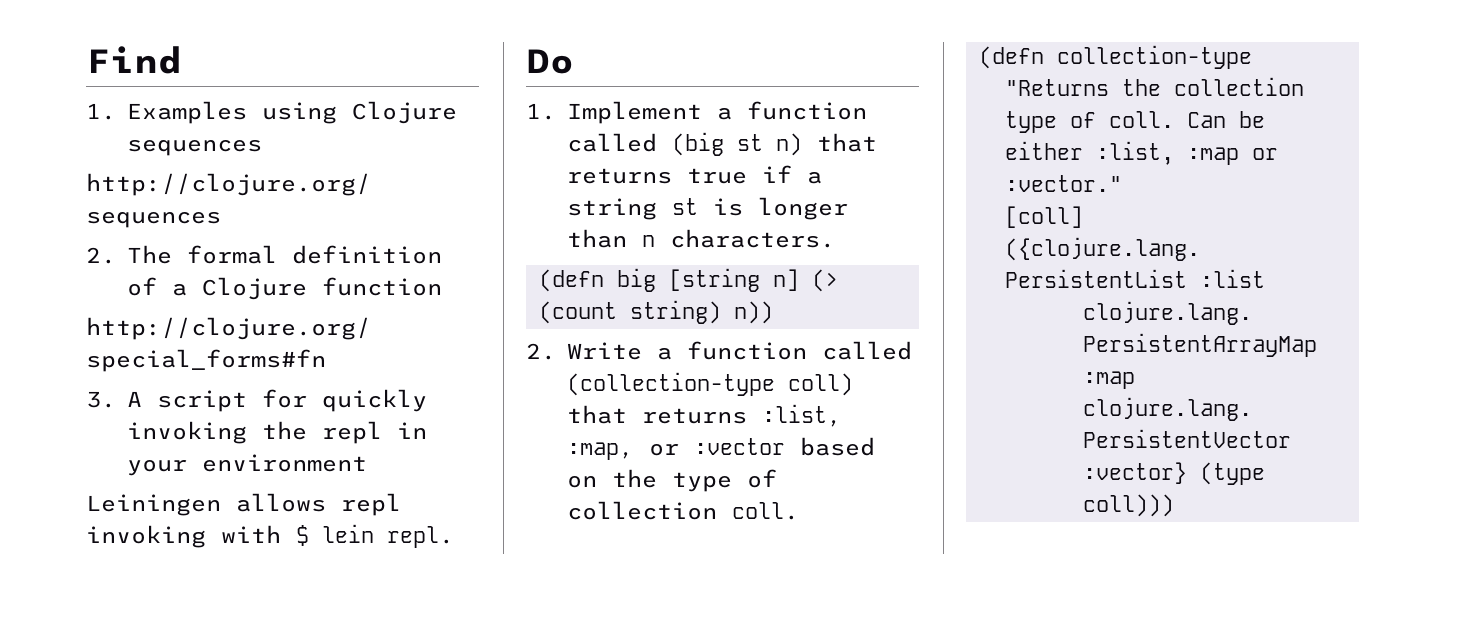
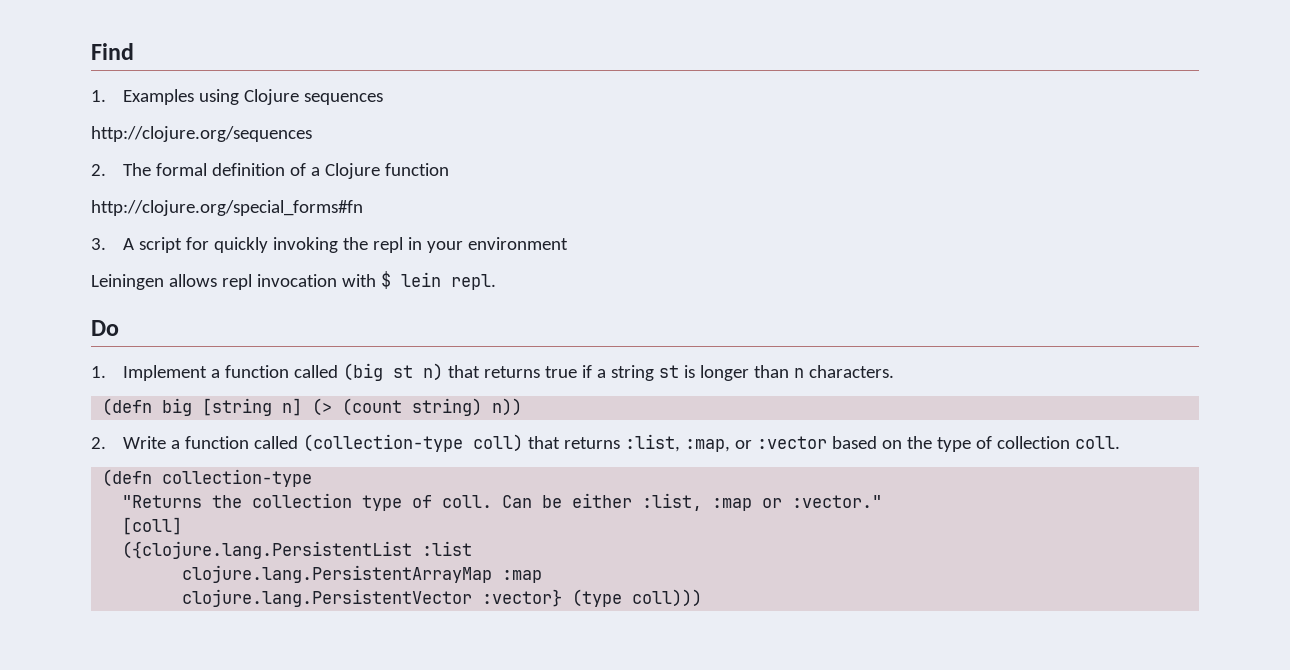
- Leiningen allows repl invoking with $ lein repl.
+ Leiningen allows repl invocation with $ lein repl.

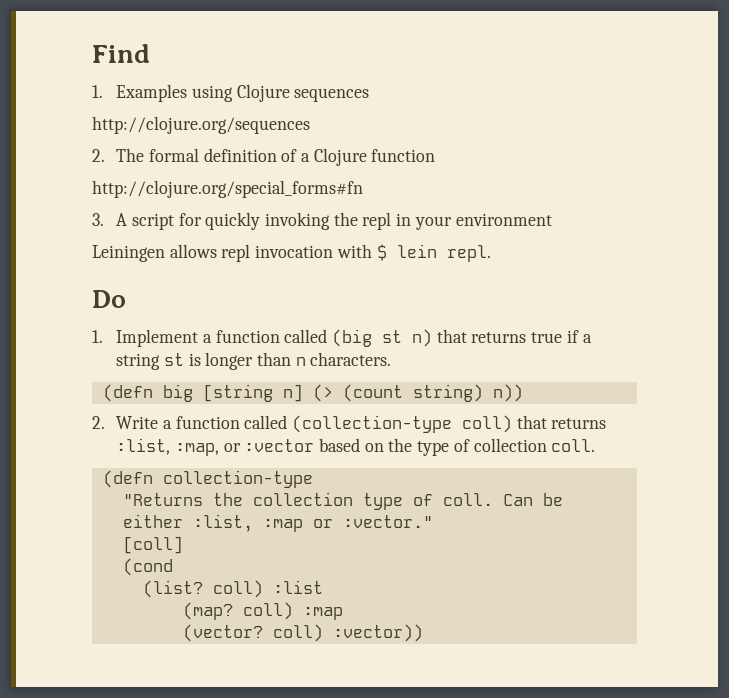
- ({clojure.lang.PersistentList :list
+ (cond
+ (list? coll) :list
- clojure.lang.PersistentArrayMap :map
+ (map? coll) :map
- clojure.lang.PersistentVector :vector} (type coll)))
+ (vector? coll) :vector))

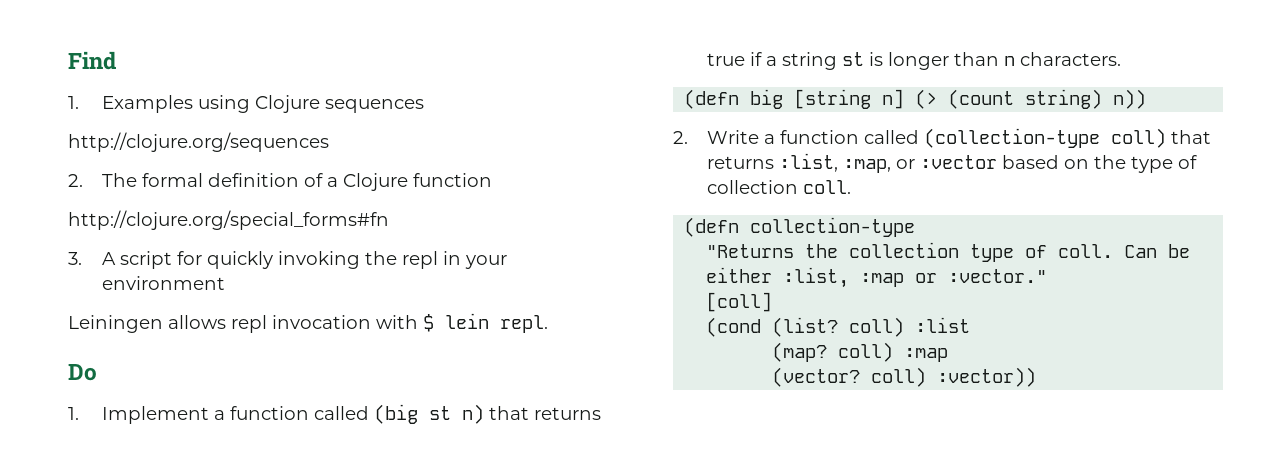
- (cond
- (list? coll) :list
+ (cond (list? coll) :list

